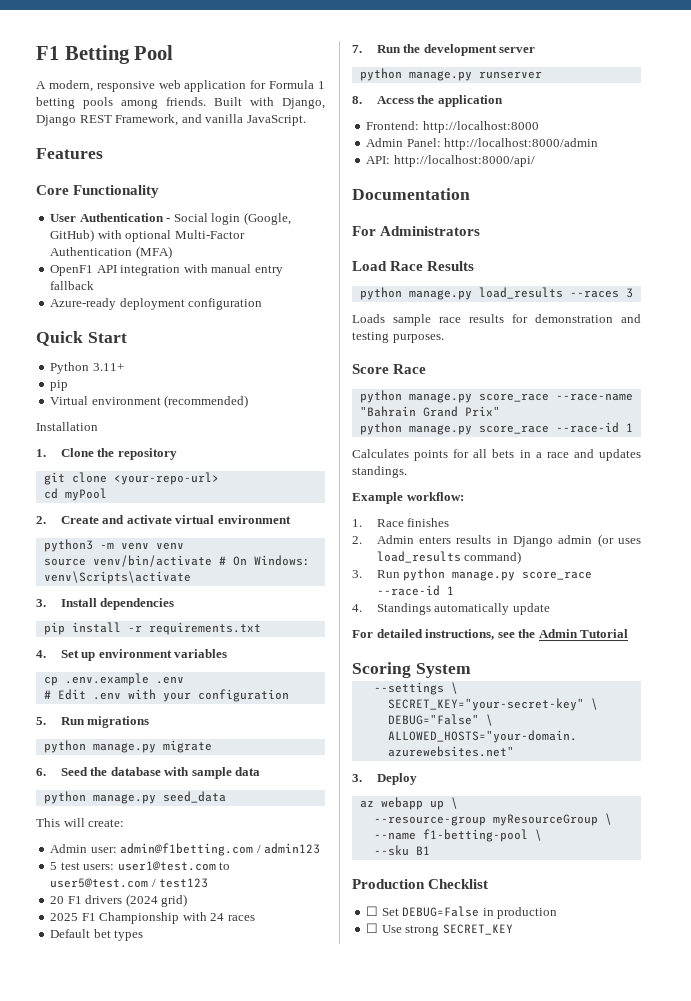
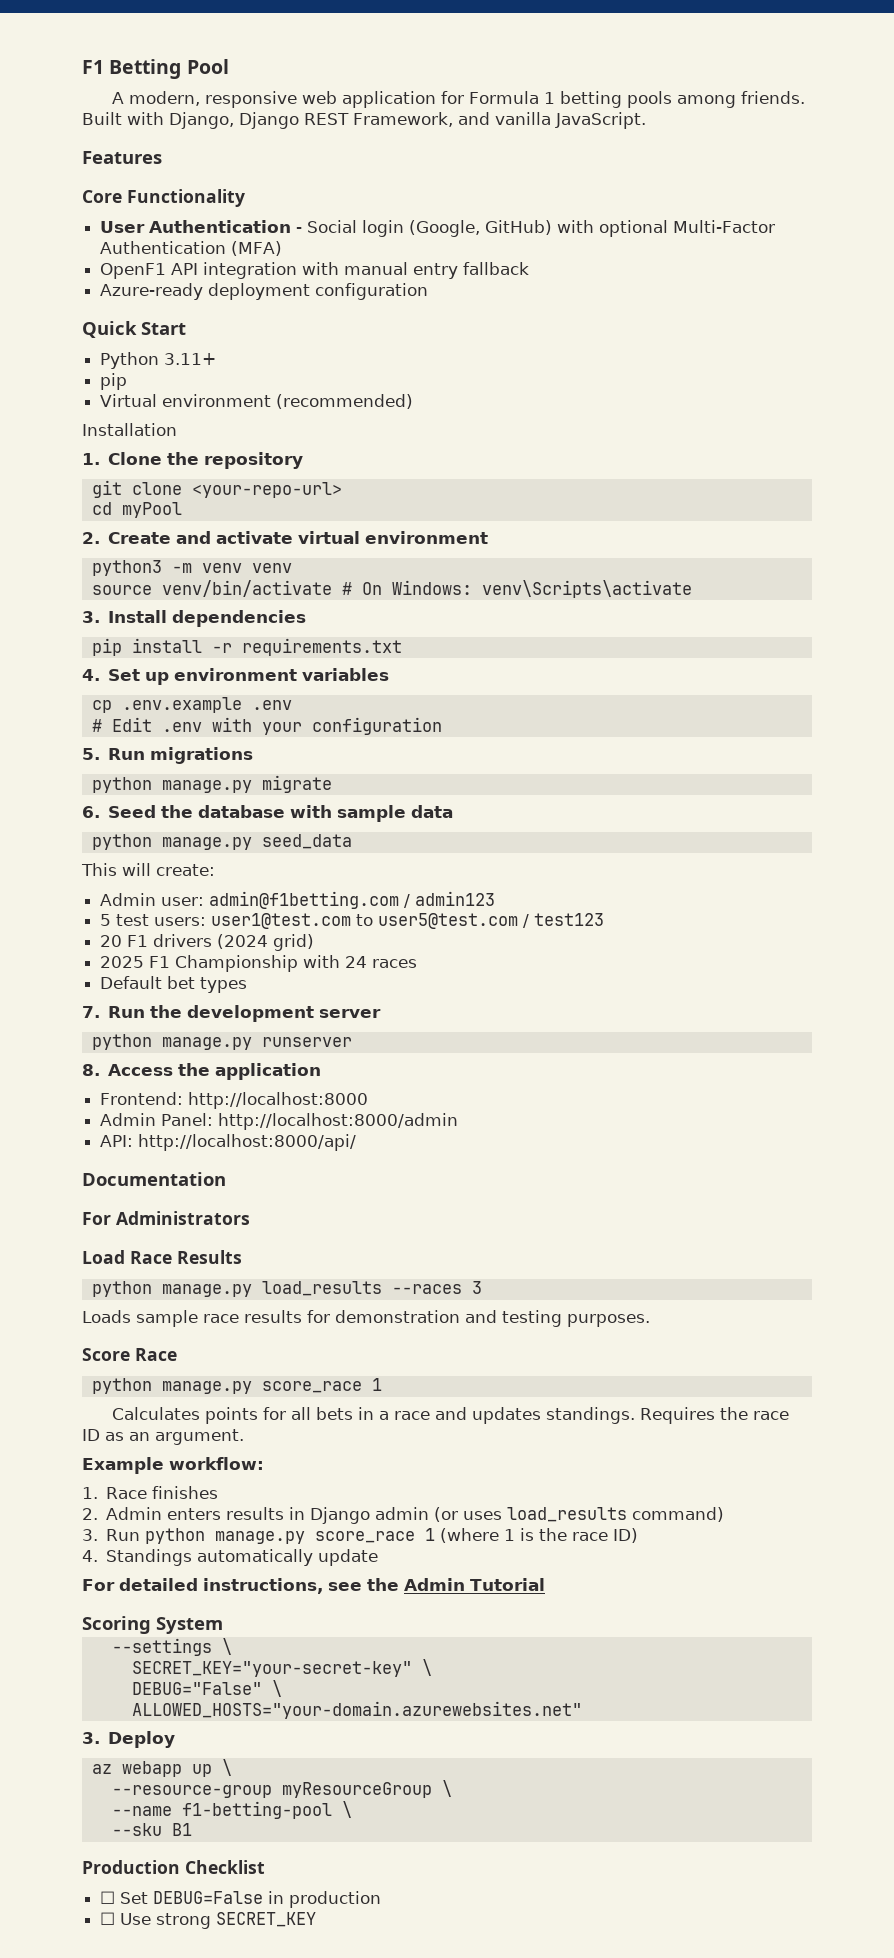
  Score Race
- python manage.py score_race --race-name "Bahrain Grand Prix"
- python manage.py score_race --race-id 1
+ python manage.py score_race 1
+ Requires the race ID as an argument.
- 3. Run python manage.py score_race --race-id 1
+ 3. Run python manage.py score_race 1 (where 1 is the race ID)

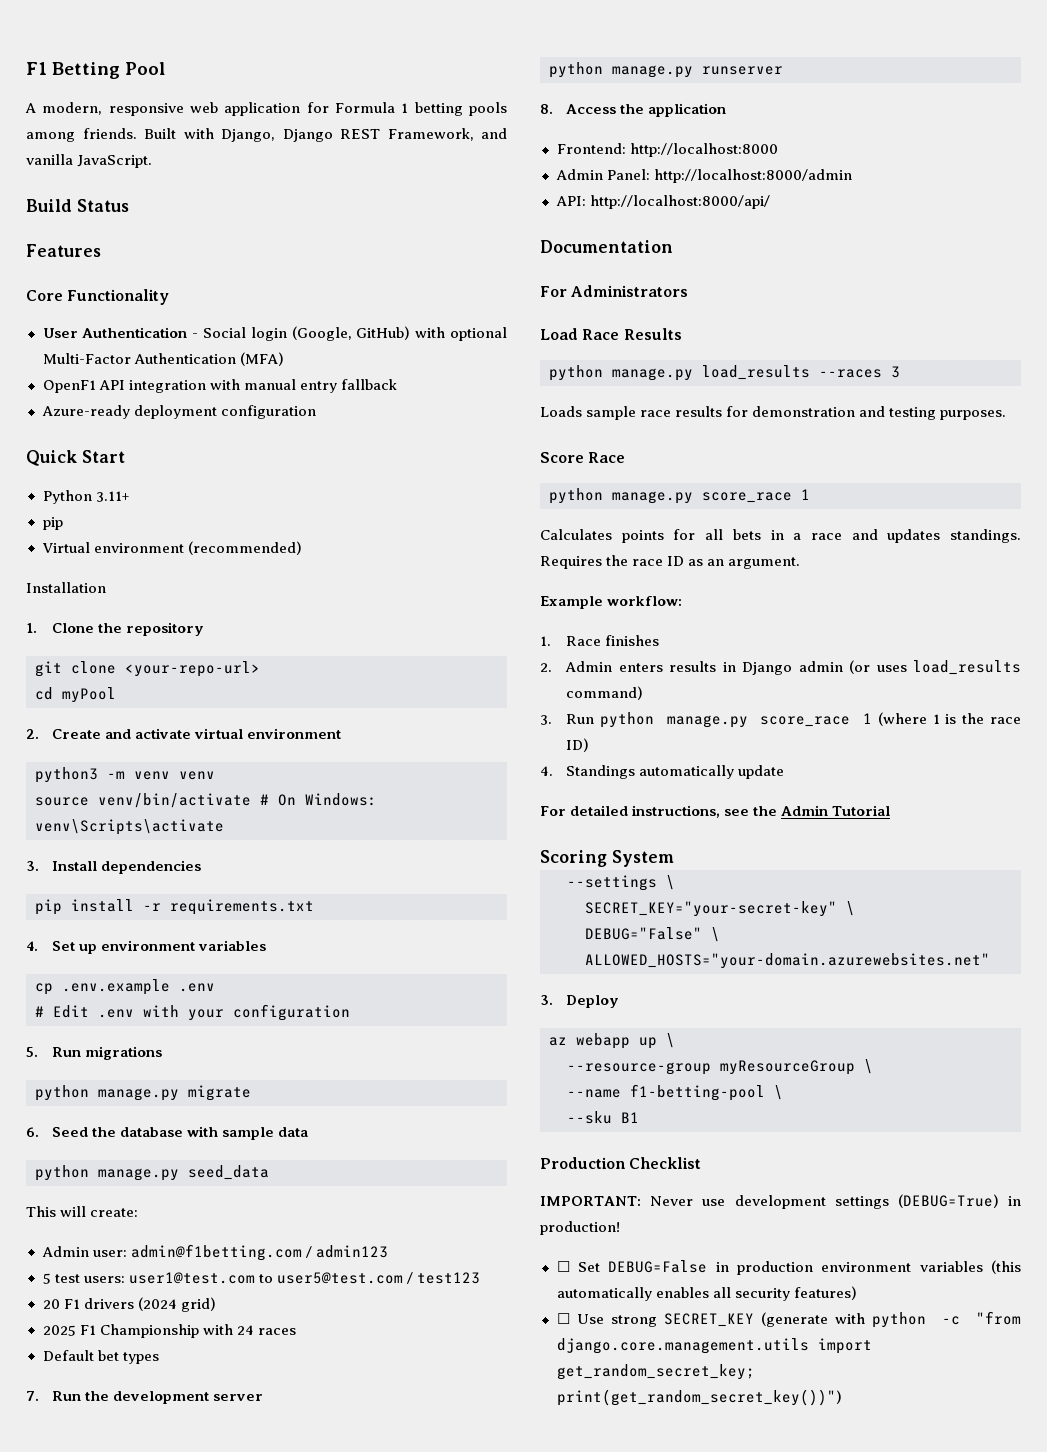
+ Build Status
+ IMPORTANT: Never use development settings (DEBUG=True) in production!
- ☐ Set DEBUG=False in production
- ☐ Use strong SECRET_KEY
+ ☐ Set DEBUG=False in production environment variables (this automatically enables all security features)
+ ☐ Use strong SECRET_KEY (generate with python -c "from django.core.management.utils import get_random_secret_key; print(get_random_secret_key())")

